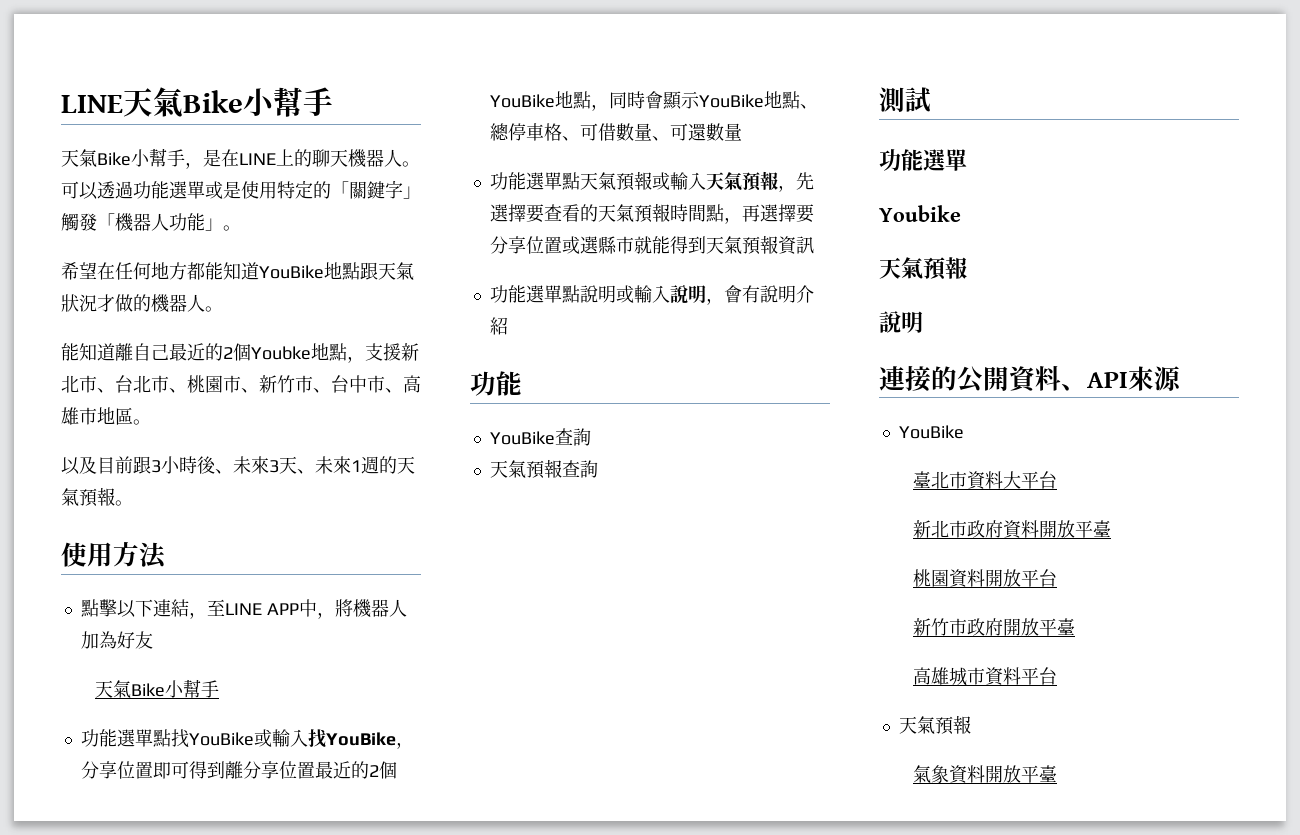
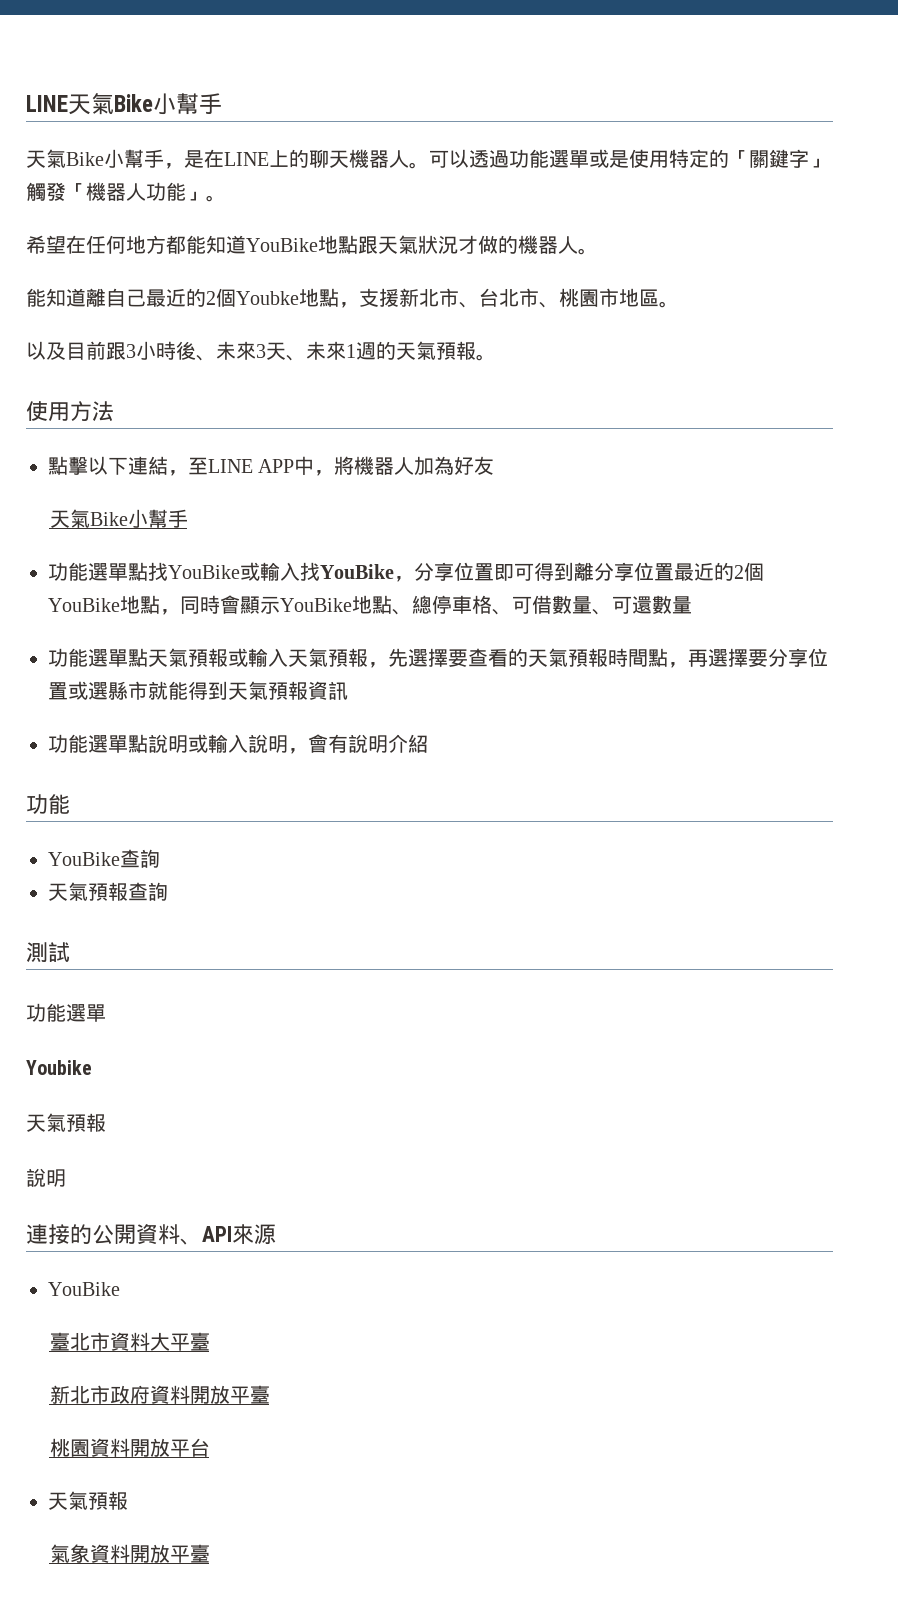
- 能知道離自己最近的2個Youbke地點，支援新北市、台北市、桃園市、新竹市、台中市、高雄市地區。
+ 能知道離自己最近的2個Youbke地點，支援新北市、台北市、桃園市地區。
- 臺北市資料大平台
+ 臺北市資料大平臺
- 新竹市政府開放平臺
- 高雄城市資料平台

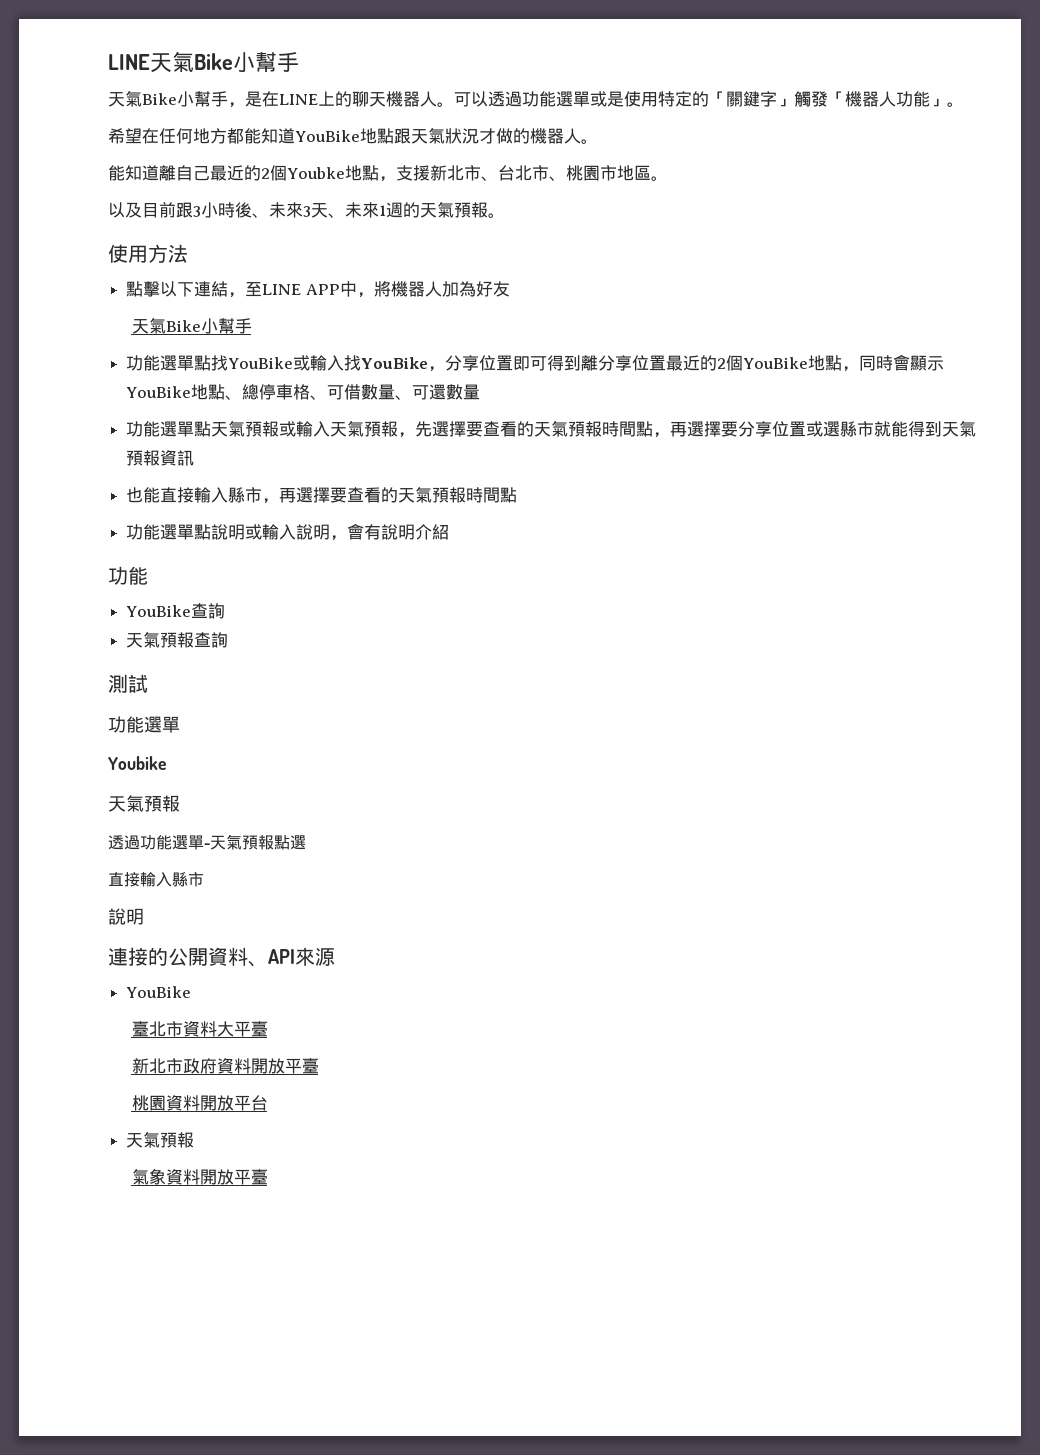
+ 也能直接輸入縣市，再選擇要查看的天氣預報時間點
+ 透過功能選單-天氣預報點選
+ 直接輸入縣市

